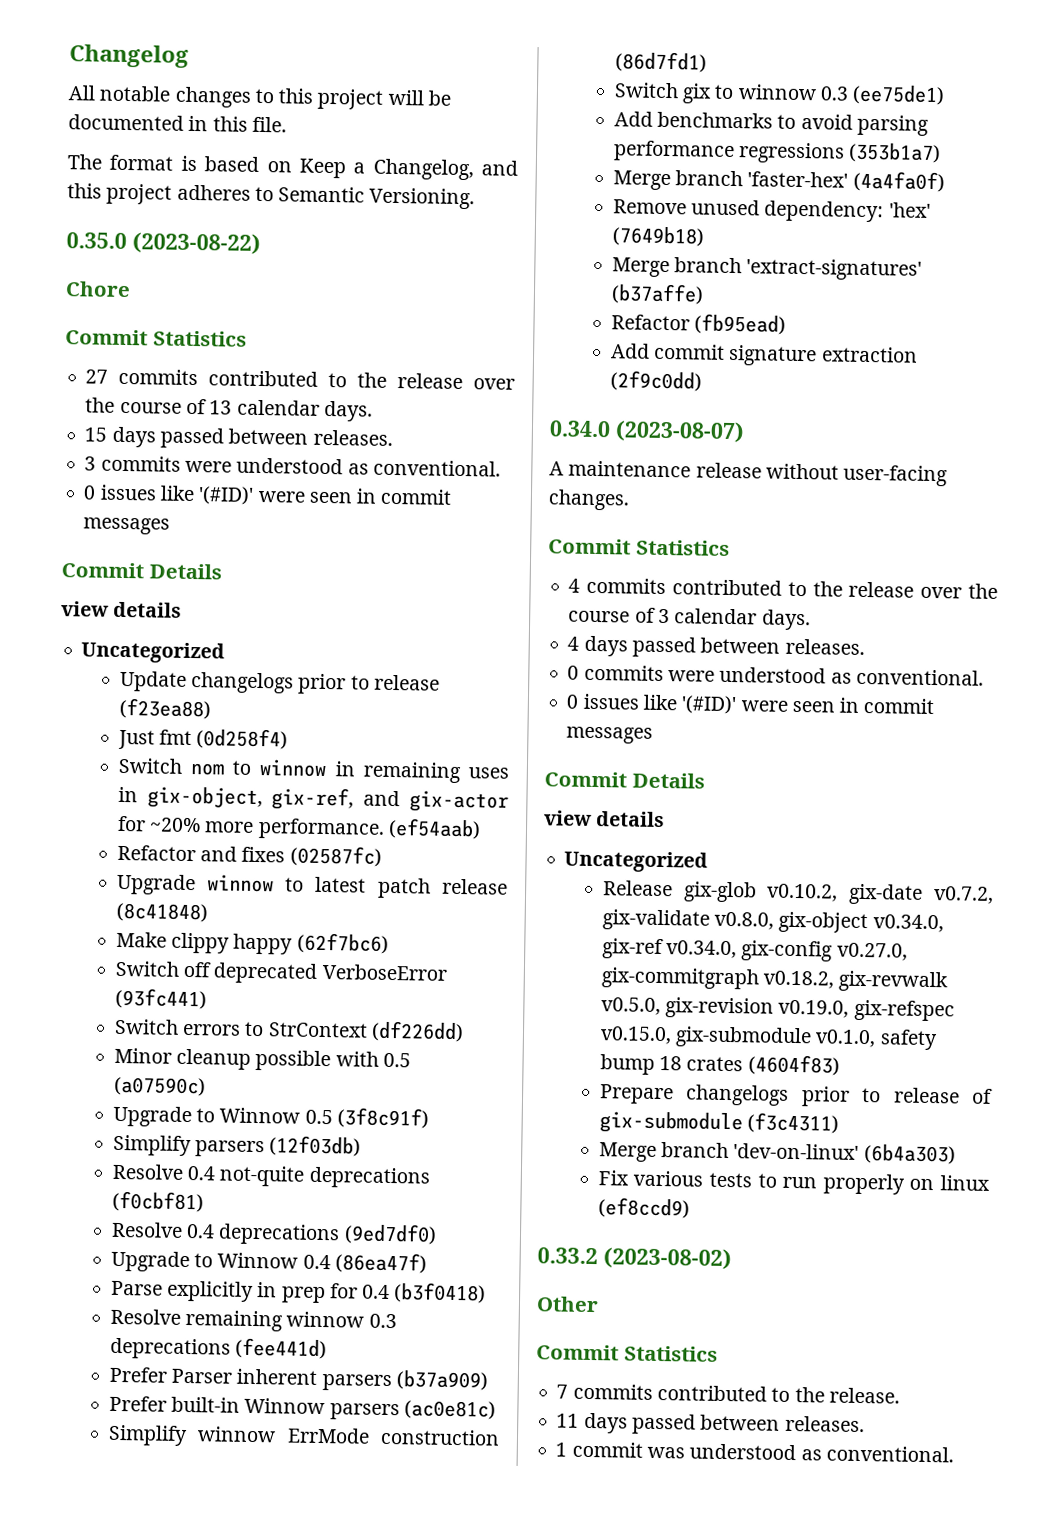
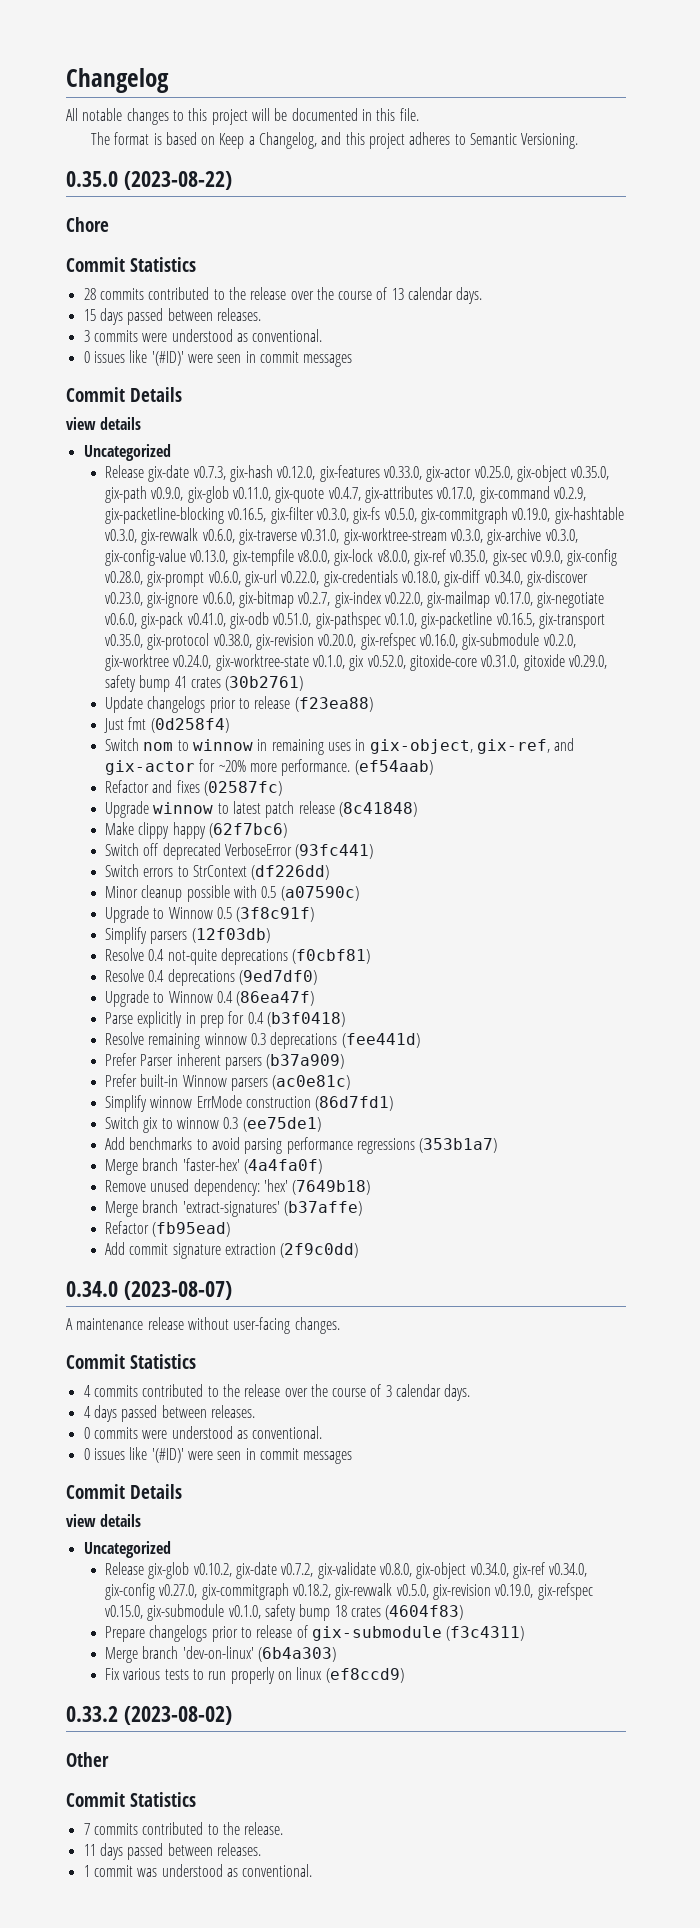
- 27 commits contributed to the release over the course of 13 calendar days.
+ 28 commits contributed to the release over the course of 13 calendar days.
+ Release gix-date v0.7.3, gix-hash v0.12.0, gix-features v0.33.0, gix-actor v0.25.0, gix-object v0.35.0, gix-path v0.9.0, gix-glob v0.11.0, gix-quote v0.4.7, gix-attributes v0.17.0, gix-command v0.2.9, gix-packetline-blocking v0.16.5, gix-filter v0.3.0, gix-fs v0.5.0, gix-commitgraph v0.19.0, gix-hashtable v0.3.0, gix-revwalk v0.6.0, gix-traverse v0.31.0, gix-worktree-stream v0.3.0, gix-archive v0.3.0, gix-config-value v0.13.0, gix-tempfile v8.0.0, gix-lock v8.0.0, gix-ref v0.35.0, gix-sec v0.9.0, gix-config v0.28.0, gix-prompt v0.6.0, gix-url v0.22.0, gix-credentials v0.18.0, gix-diff v0.34.0, gix-discover v0.23.0, gix-ignore v0.6.0, gix-bitmap v0.2.7, gix-index v0.22.0, gix-mailmap v0.17.0, gix-negotiate v0.6.0, gix-pack v0.41.0, gix-odb v0.51.0, gix-pathspec v0.1.0, gix-packetline v0.16.5, gix-transport v0.35.0, gix-protocol v0.38.0, gix-revision v0.20.0, gix-refspec v0.16.0, gix-submodule v0.2.0, gix-worktree v0.24.0, gix-worktree-state v0.1.0, gix v0.52.0, gitoxide-core v0.31.0, gitoxide v0.29.0, safety bump 41 crates (30b2761)

